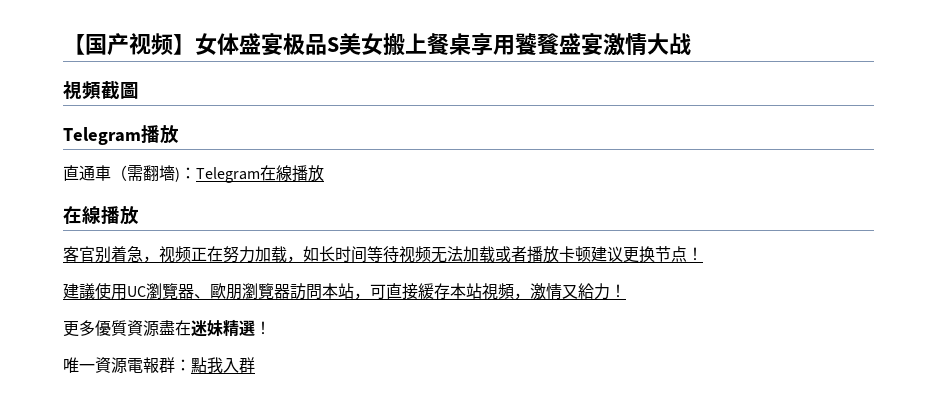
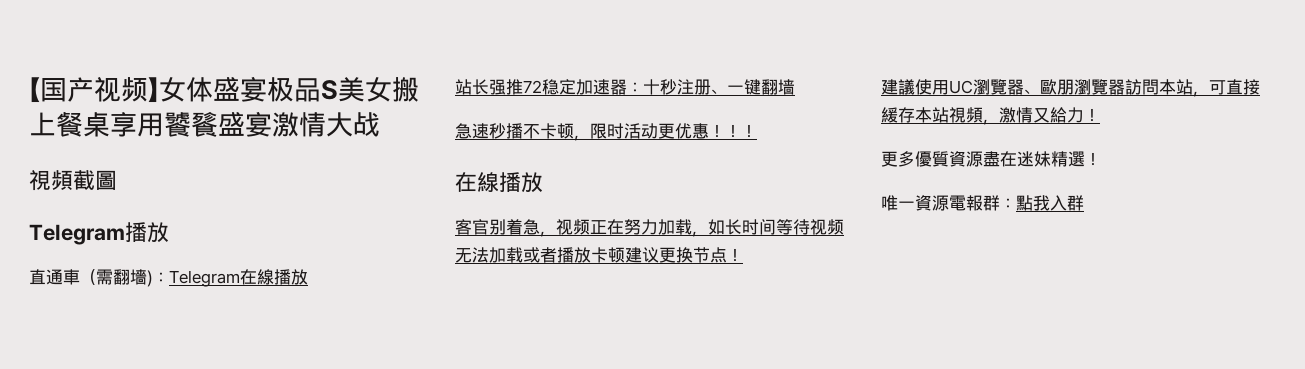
+ 站长强推72稳定加速器：十秒注册、一键翻墙
+ 急速秒播不卡顿，限时活动更优惠！！！

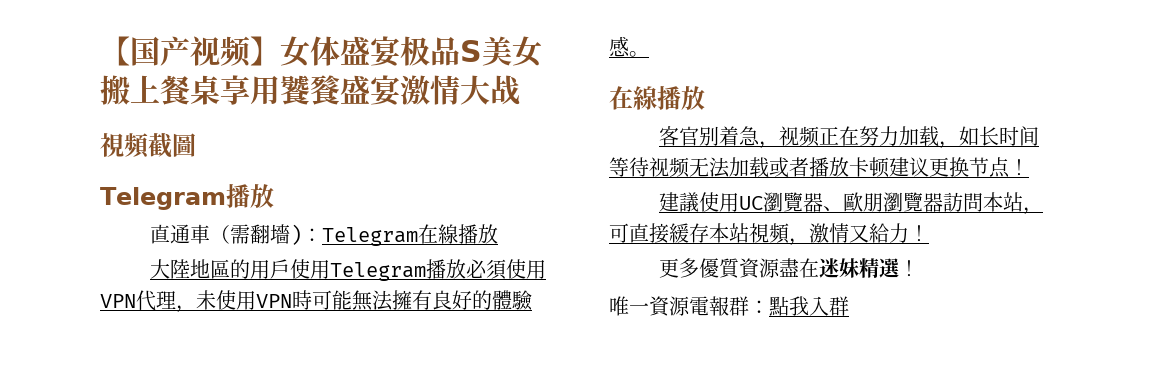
- 站长强推72稳定加速器：十秒注册、一键翻墙
- 急速秒播不卡顿，限时活动更优惠！！！
+ 大陸地區的用戶使用Telegram播放必須使用VPN代理，未使用VPN時可能無法擁有良好的體驗感。

